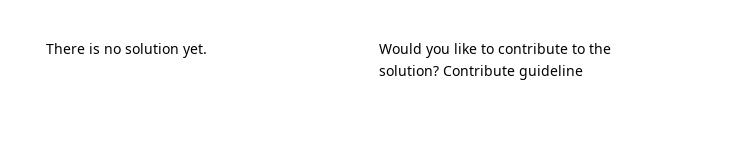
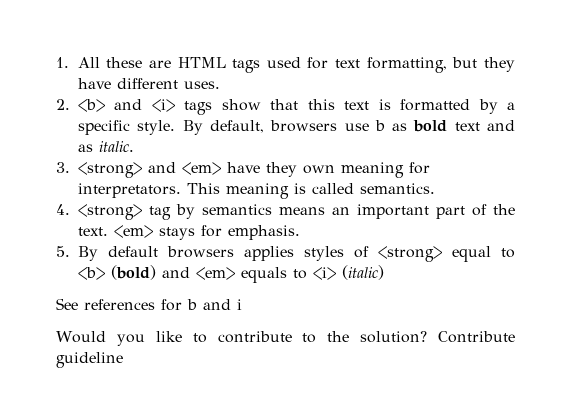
- There is no solution yet.
+ 1. All these are HTML tags used for text formatting, but they have different uses.
+ 2. <b> and <i> tags show that this text is formatted by a specific style. By default, browsers use b as bold text and as italic.
+ 3. <strong> and <em> have they own meaning for interpretators. This meaning is called semantics.
+ 4. <strong> tag by semantics means an important part of the text. <em> stays for emphasis.
+ 5. By default browsers applies styles of <strong> equal to <b> (bold) and <em> equals to <i> (italic)
+ See references for b and i

